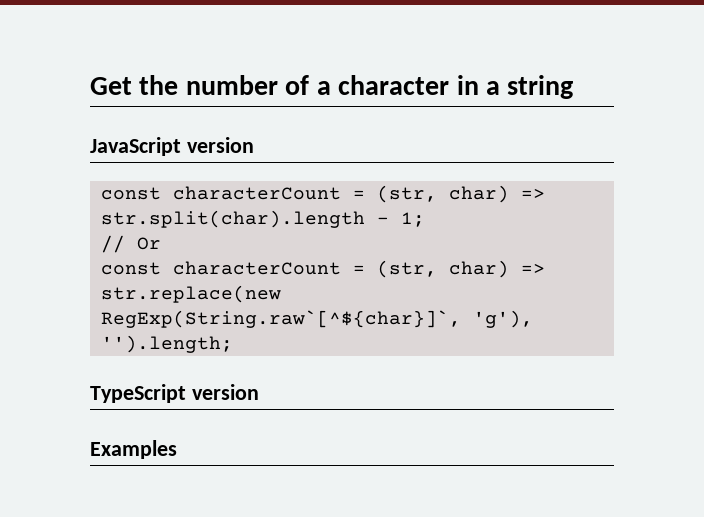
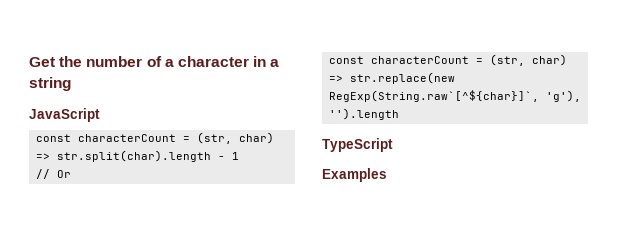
- JavaScript version
+ JavaScript
- const characterCount = (str, char) => str.split(char).length - 1;
+ const characterCount = (str, char) => str.split(char).length - 1
- const characterCount = (str, char) => str.replace(new RegExp(String.raw`[^${char}]`, 'g'), '').length;
+ const characterCount = (str, char) => str.replace(new RegExp(String.raw`[^${char}]`, 'g'), '').length
- TypeScript version
+ TypeScript

